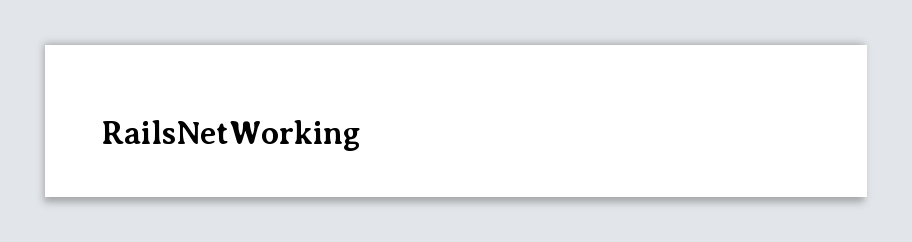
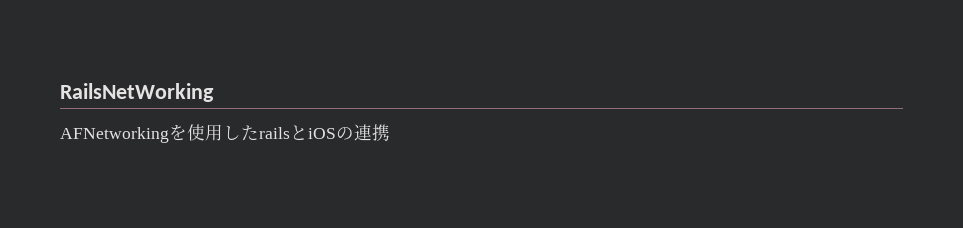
+ AFNetworkingを使用したrailsとiOSの連携

